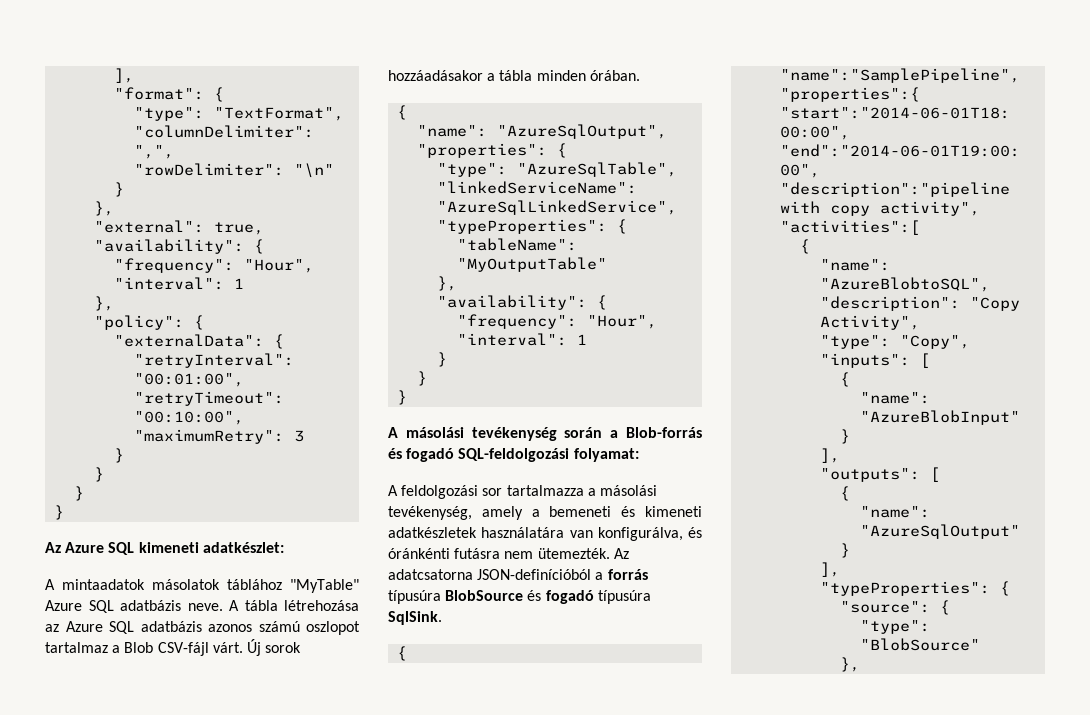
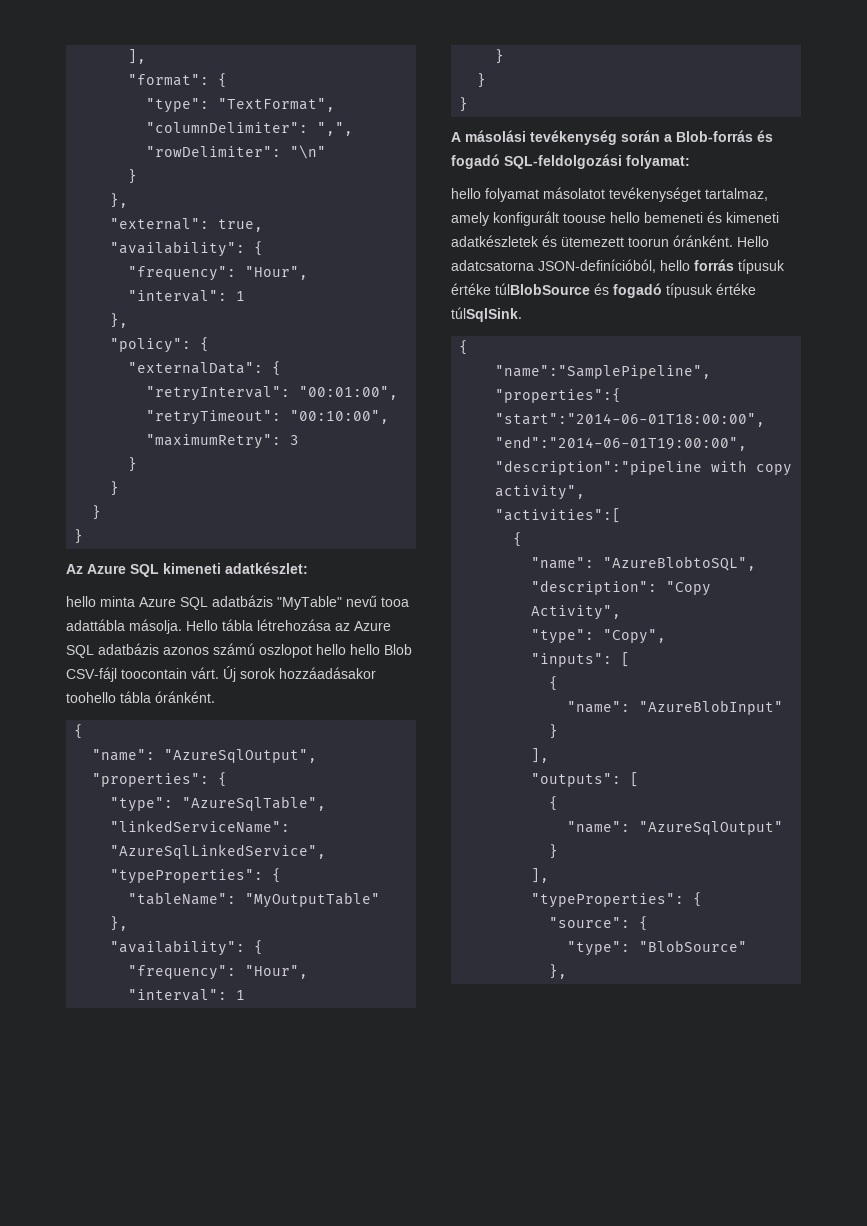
- A mintaadatok másolatok táblához "MyTable" Azure SQL adatbázis neve. A tábla létrehozása az Azure SQL adatbázis azonos számú oszlopot tartalmaz a Blob CSV-fájl várt.
+ hello minta Azure SQL adatbázis "MyTable" nevű tooa adattábla másolja. Hello tábla létrehozása az Azure SQL adatbázis azonos számú oszlopot hello hello Blob CSV-fájl toocontain várt.
- Új sorok hozzáadásakor a tábla minden órában.
+ Új sorok hozzáadásakor toohello tábla óránként.
- A feldolgozási sor tartalmazza a másolási tevékenység, amely a bemeneti és kimeneti adatkészletek használatára van konfigurálva, és óránkénti futásra nem ütemezték. Az adatcsatorna JSON-definícióból a forrás típusúra BlobSource és fogadó típusúra SqlSink.
+ hello folyamat másolatot tevékenységet tartalmaz, amely konfigurált toouse hello bemeneti és kimeneti adatkészletek és ütemezett toorun óránként. Hello adatcsatorna JSON-definícióból, hello forrás típusuk értéke túlBlobSource és fogadó típusuk értéke túlSqlSink.

